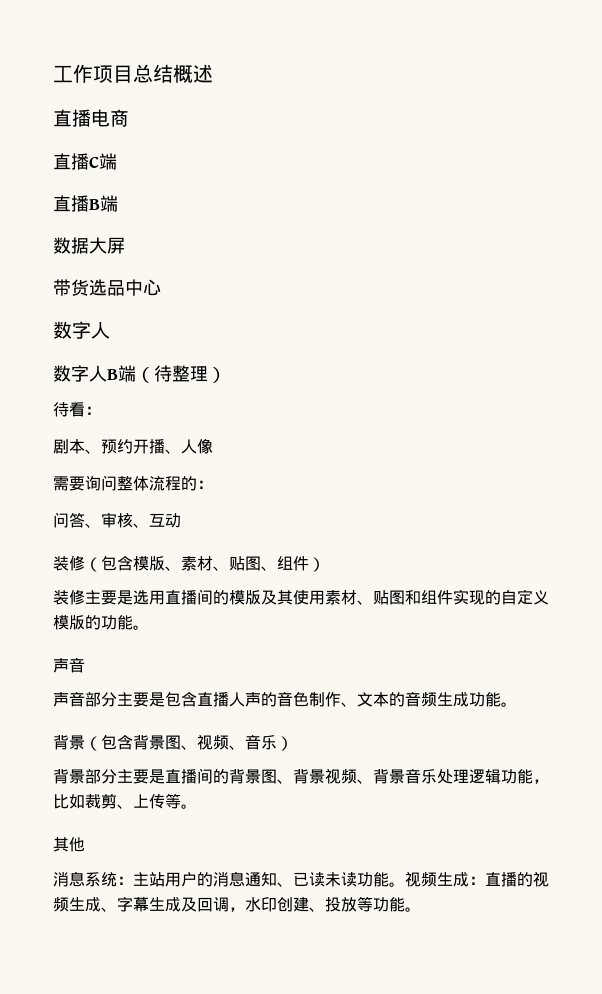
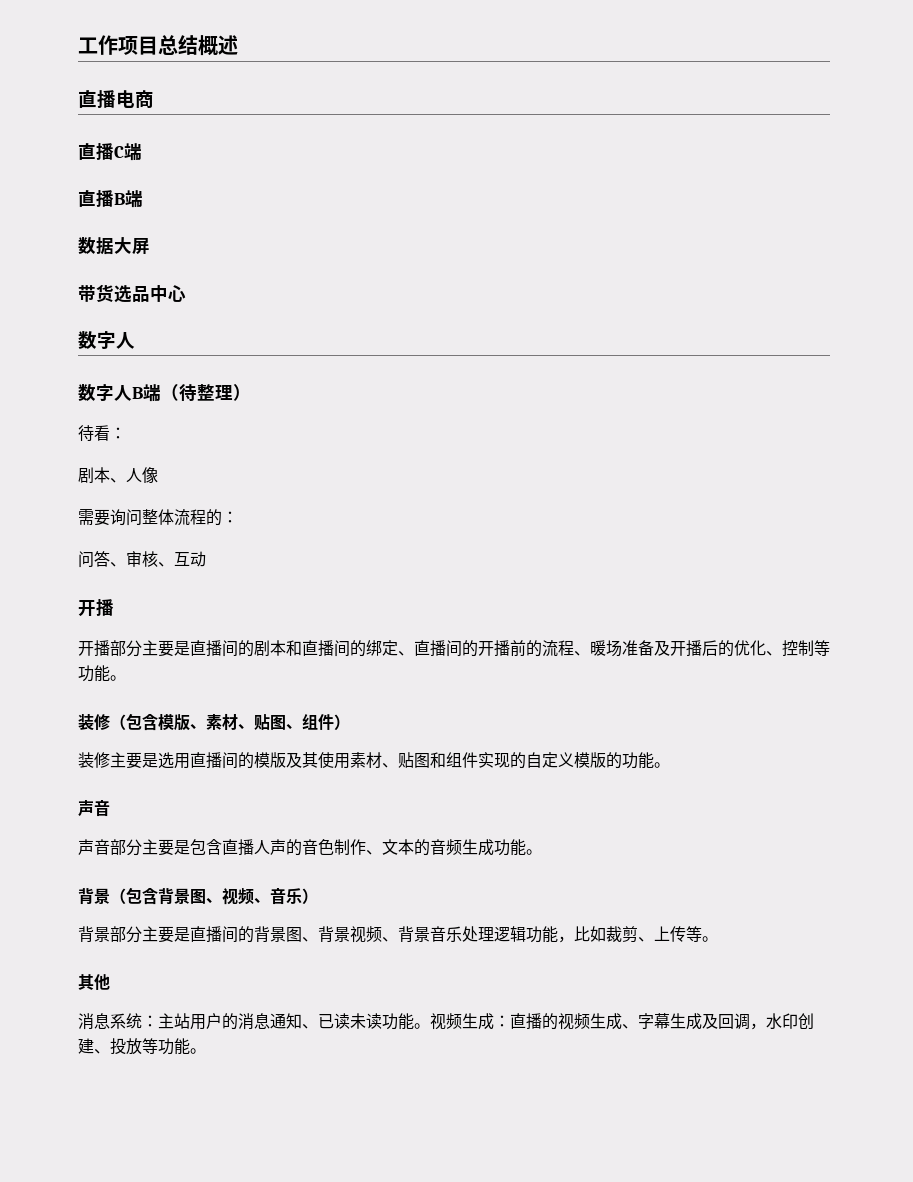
- 剧本、预约开播、人像
+ 剧本、人像
  问答、审核、互动
+ 开播
+ 开播部分主要是直播间的剧本和直播间的绑定、直播间的开播前的流程、暖场准备及开播后的优化、控制等功能。

